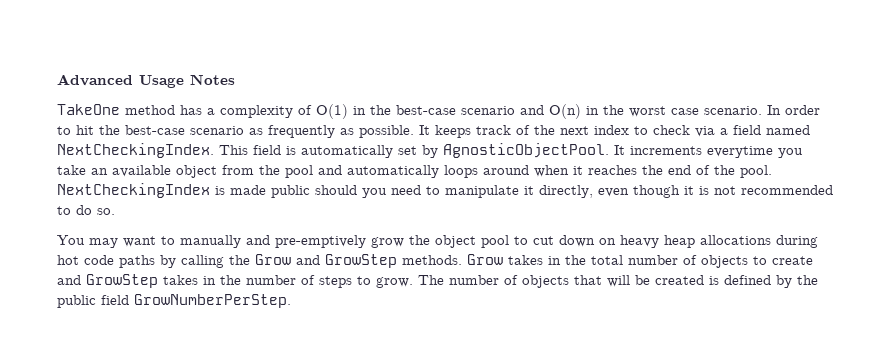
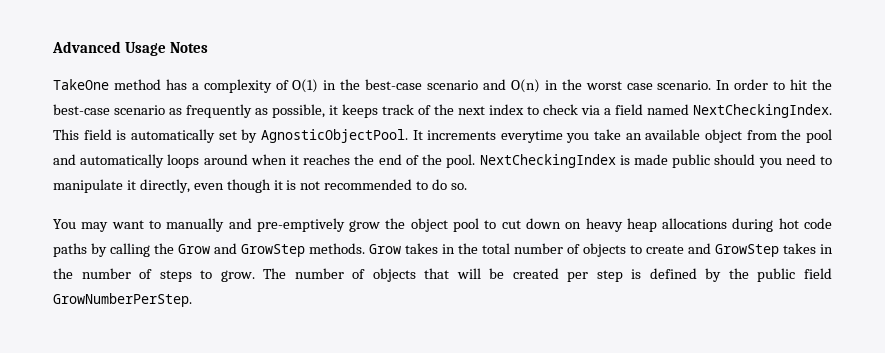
- In order to hit the best-case scenario as frequently as possible. It keeps track of the next index to check via a field named NextCheckingIndex.
+ In order to hit the best-case scenario as frequently as possible, it keeps track of the next index to check via a field named NextCheckingIndex.
- The number of objects that will be created is defined by the public field GrowNumberPerStep.
+ The number of objects that will be created per step is defined by the public field GrowNumberPerStep.

